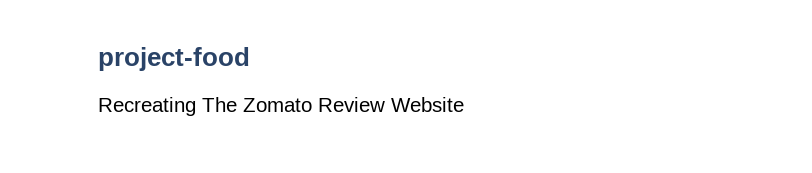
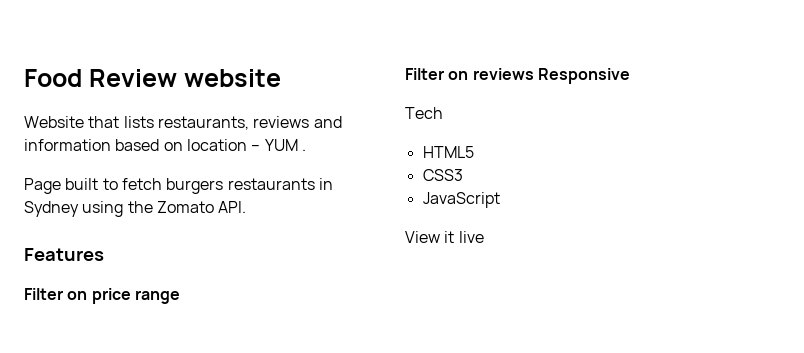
- project-food
- Recreating The Zomato Review Website
+ Food Review website
+ Website that lists restaurants, reviews and information based on location – YUM .
+ Page built to fetch burgers restaurants in Sydney using the Zomato API.
+ Features
+ Filter on price range
+ Filter on reviews Responsive
+ Tech
+ HTML5
+ CSS3
+ JavaScript
+ View it live

